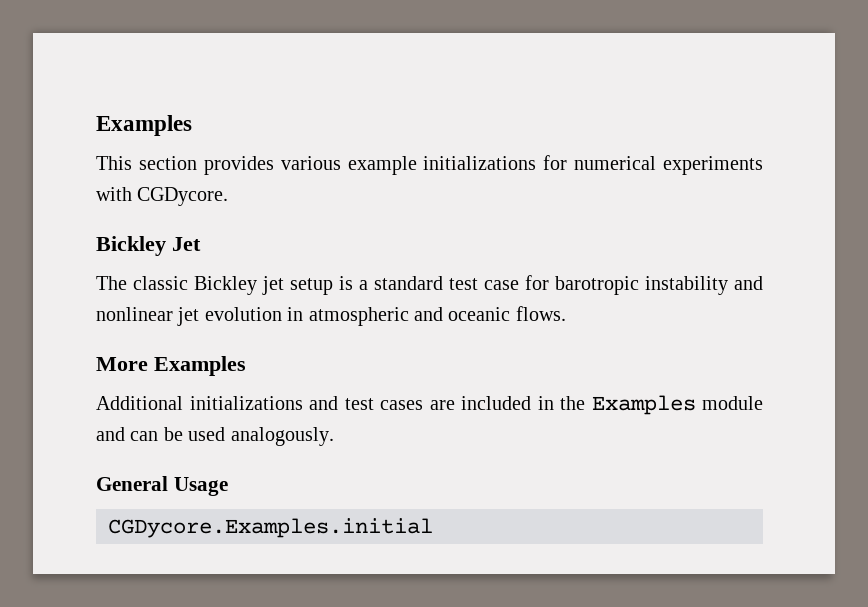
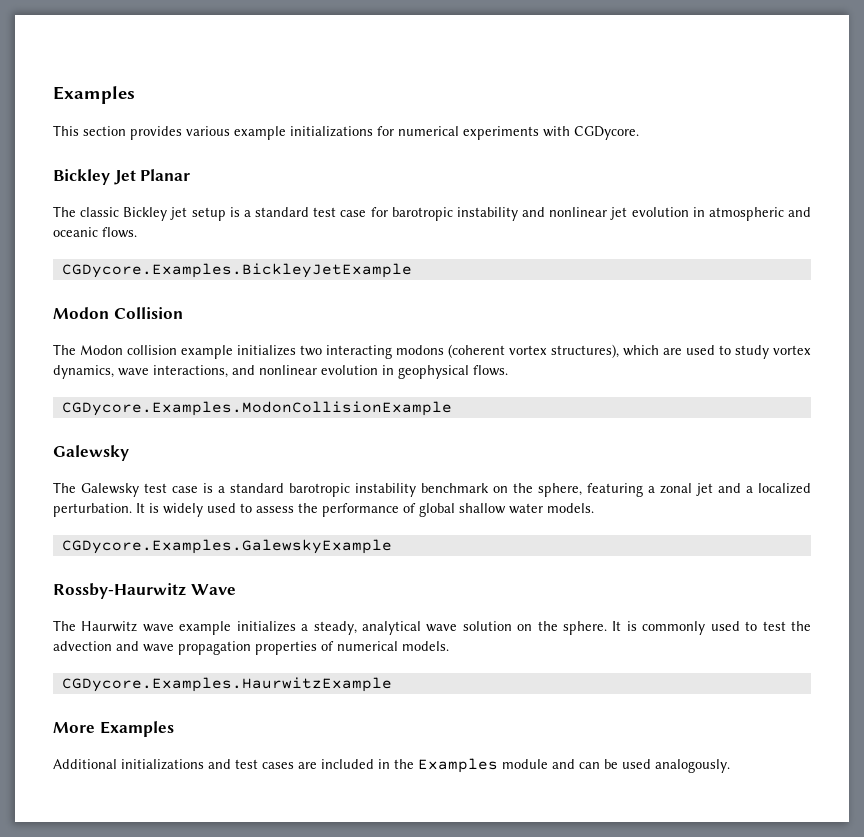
- Bickley Jet
+ Bickley Jet Planar
+ CGDycore.Examples.BickleyJetExample
+ Modon Collision
+ The Modon collision example initializes two interacting modons (coherent vortex structures), which are used to study vortex dynamics, wave interactions, and nonlinear evolution in geophysical flows.
+ CGDycore.Examples.ModonCollisionExample
+ Galewsky
+ The Galewsky test case is a standard barotropic instability benchmark on the sphere, featuring a zonal jet and a localized perturbation. It is widely used to assess the performance of global shallow water models.
+ CGDycore.Examples.GalewskyExample
+ Rossby-Haurwitz Wave
+ The Haurwitz wave example initializes a steady, analytical wave solution on the sphere. It is commonly used to test the advection and wave propagation properties of numerical models.
+ CGDycore.Examples.HaurwitzExample
- General Usage
- CGDycore.Examples.initial

